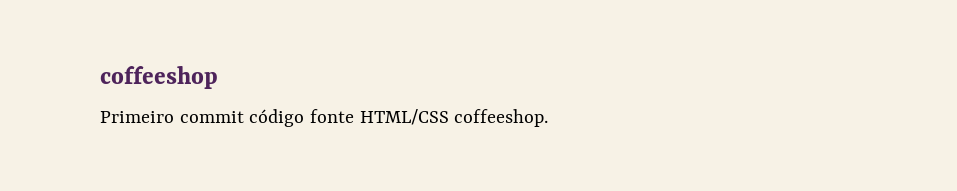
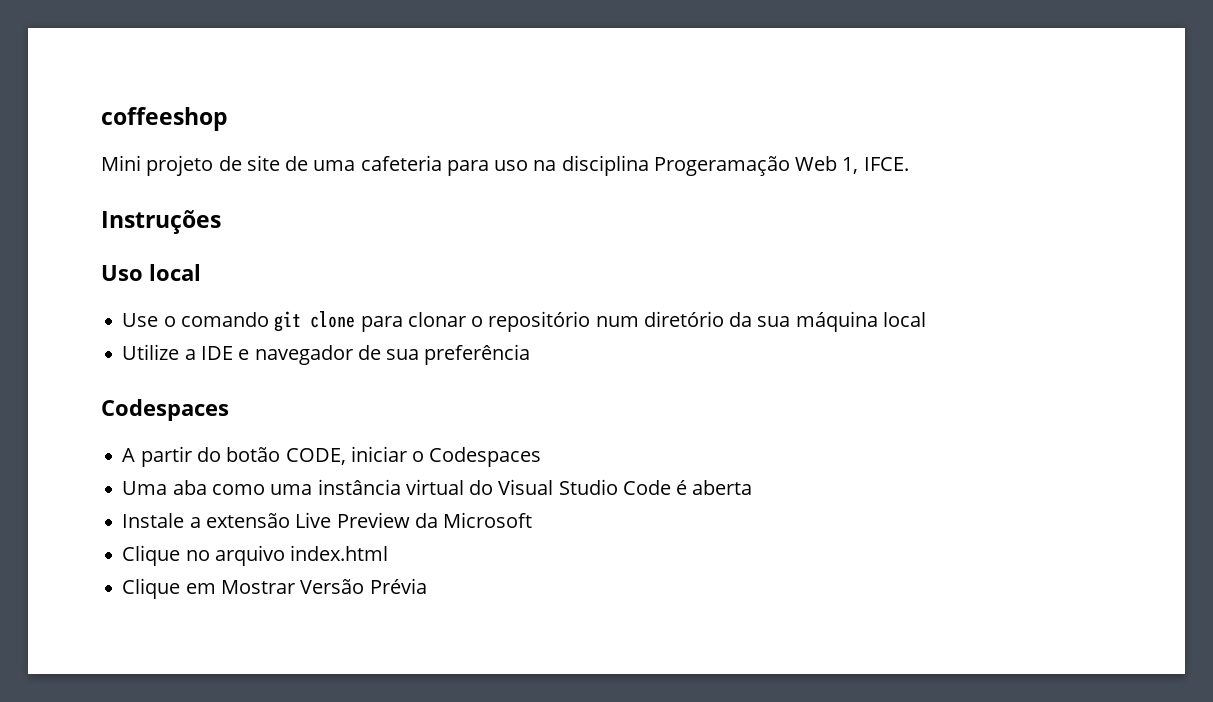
- Primeiro commit código fonte HTML/CSS coffeeshop.
+ Mini projeto de site de uma cafeteria para uso na disciplina Progeramação Web 1, IFCE.
+ Instruções
+ Uso local
+ Use o comando git clone para clonar o repositório num diretório da sua máquina local
+ Utilize a IDE e navegador de sua preferência
+ Codespaces
+ A partir do botão CODE, iniciar o Codespaces
+ Uma aba como uma instância virtual do Visual Studio Code é aberta
+ Instale a extensão Live Preview da Microsoft
+ Clique no arquivo index.html
+ Clique em Mostrar Versão Prévia

